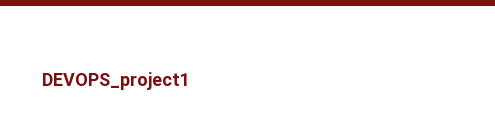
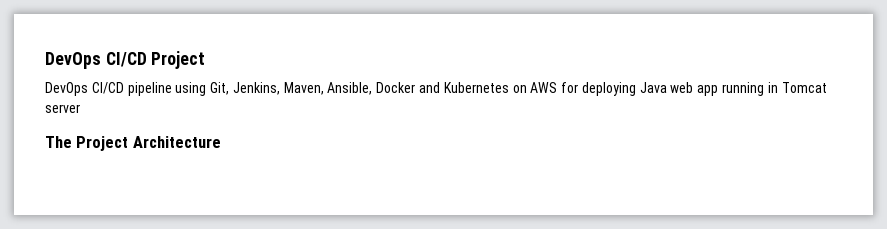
- DEVOPS_project1
+ DevOps CI/CD Project
+ DevOps CI/CD pipeline using Git, Jenkins, Maven, Ansible, Docker and Kubernetes on AWS for deploying Java web app running in Tomcat server
+ The Project Architecture

